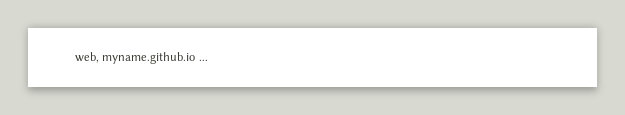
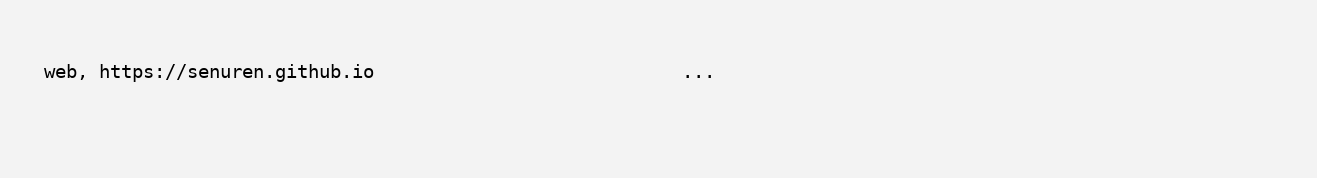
- web, myname.github.io ...
+ web, https://senuren.github.io
+ ...

